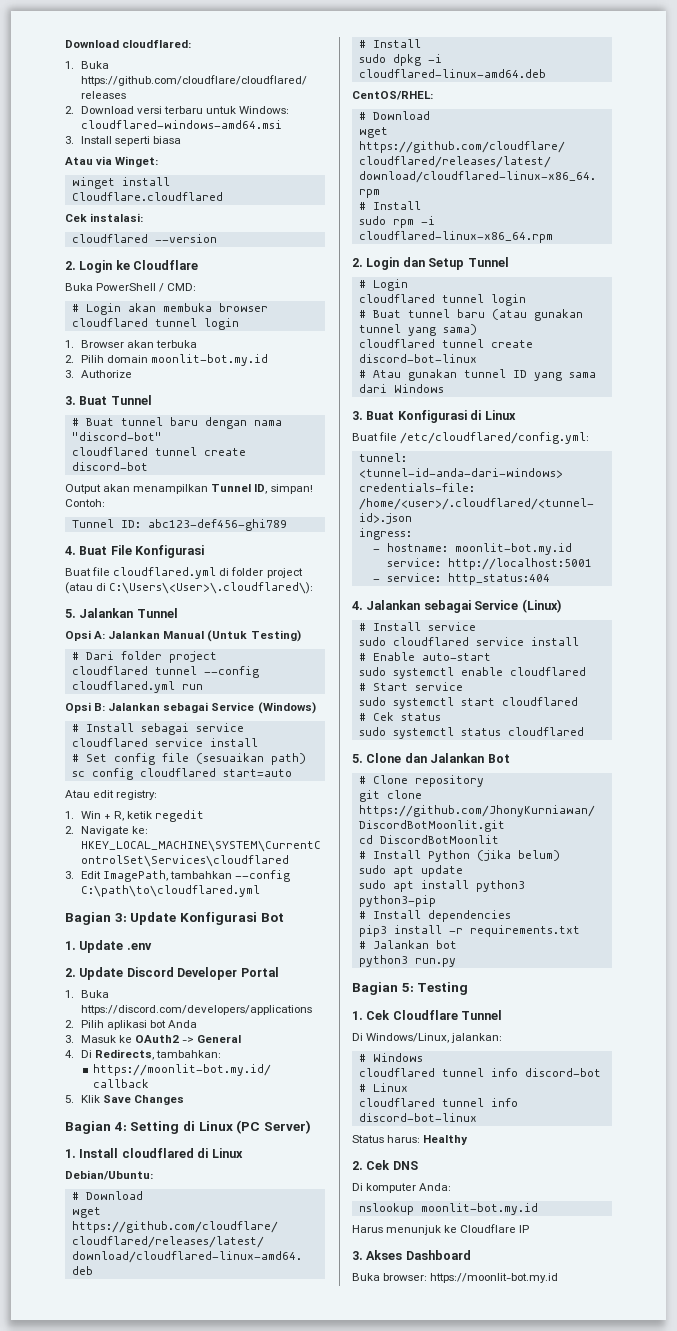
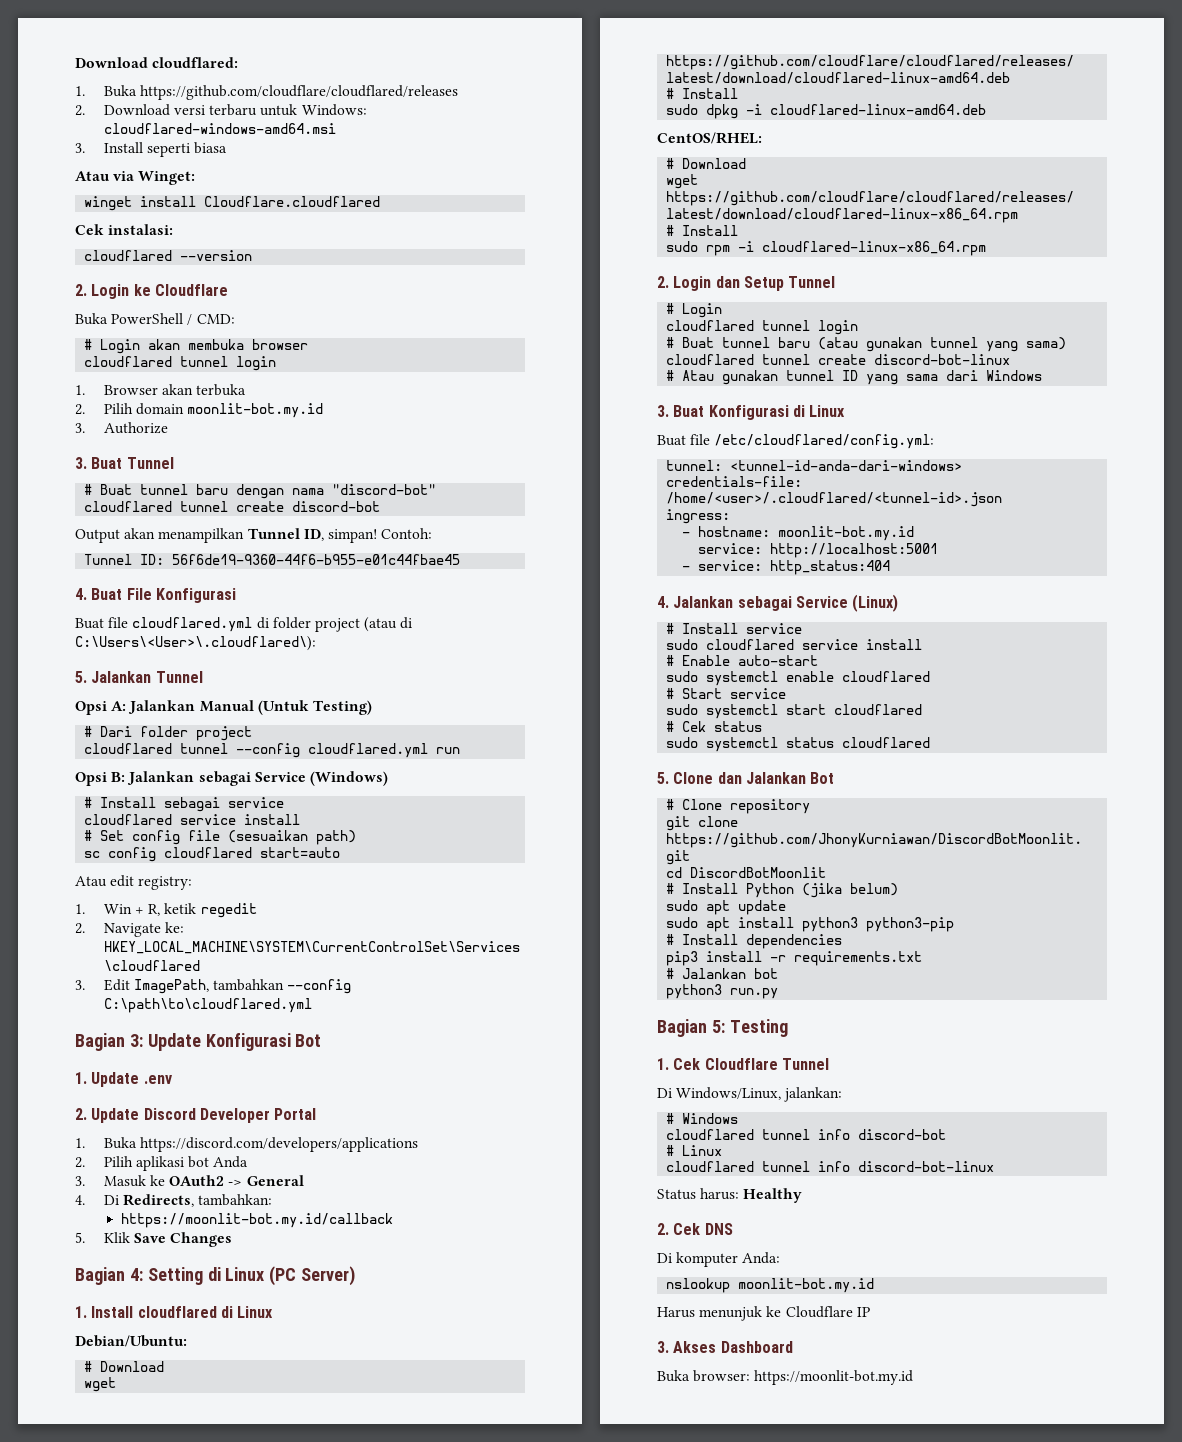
- Tunnel ID: abc123-def456-ghi789
+ Tunnel ID: 56f6de19-9360-44f6-b955-e01c44fbae45

